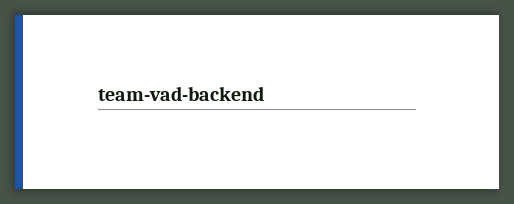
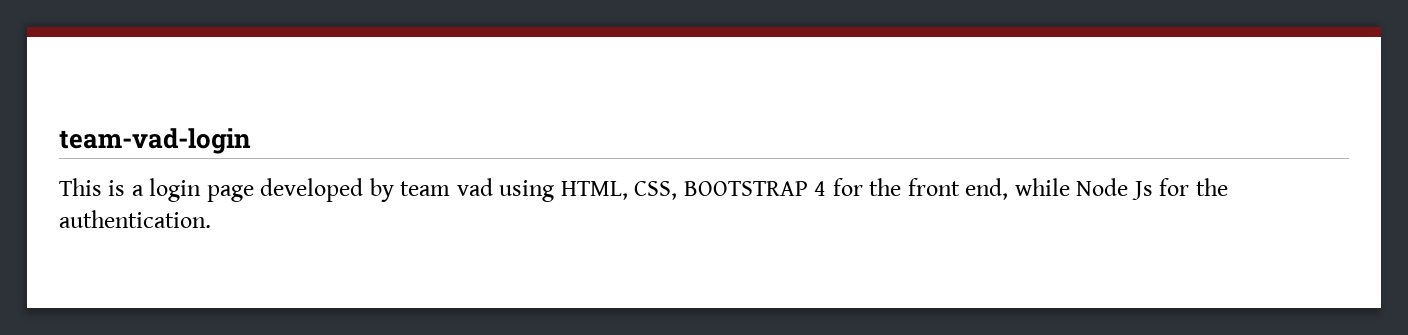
- team-vad-backend
+ team-vad-login
+ This is a login page developed by team vad using HTML, CSS, BOOTSTRAP 4 for the front end, while Node Js for the authentication.

